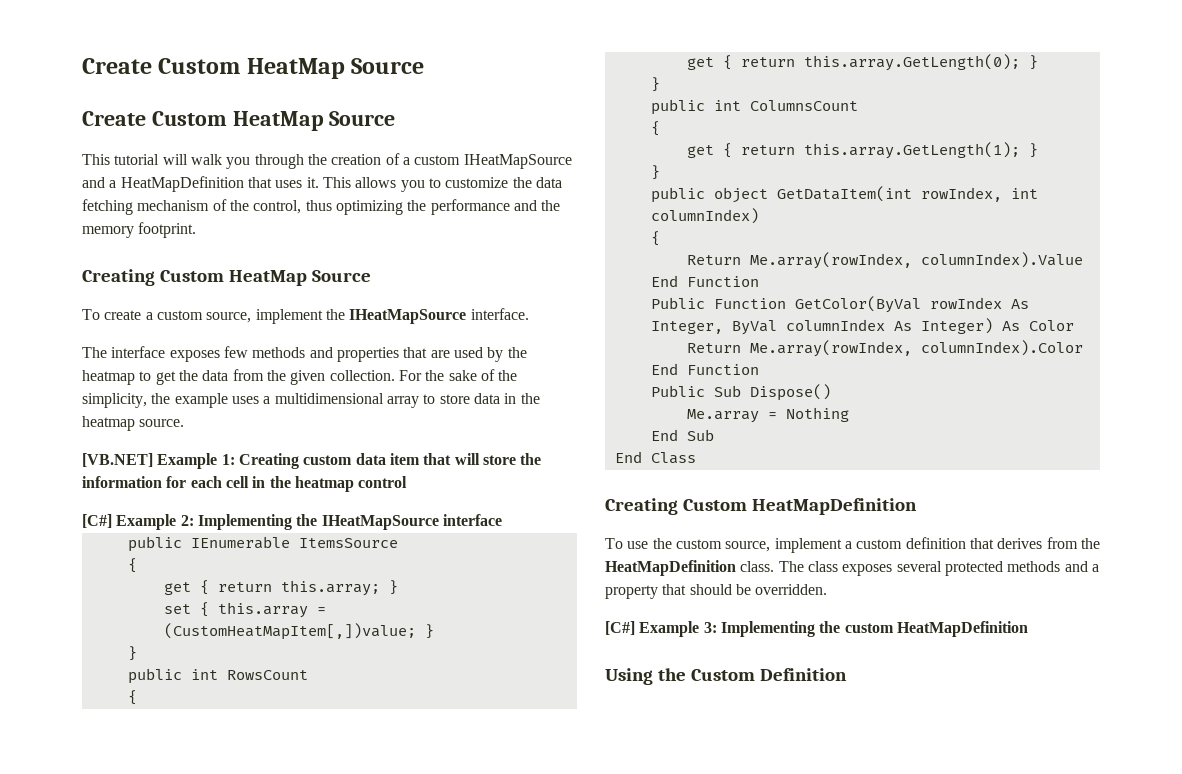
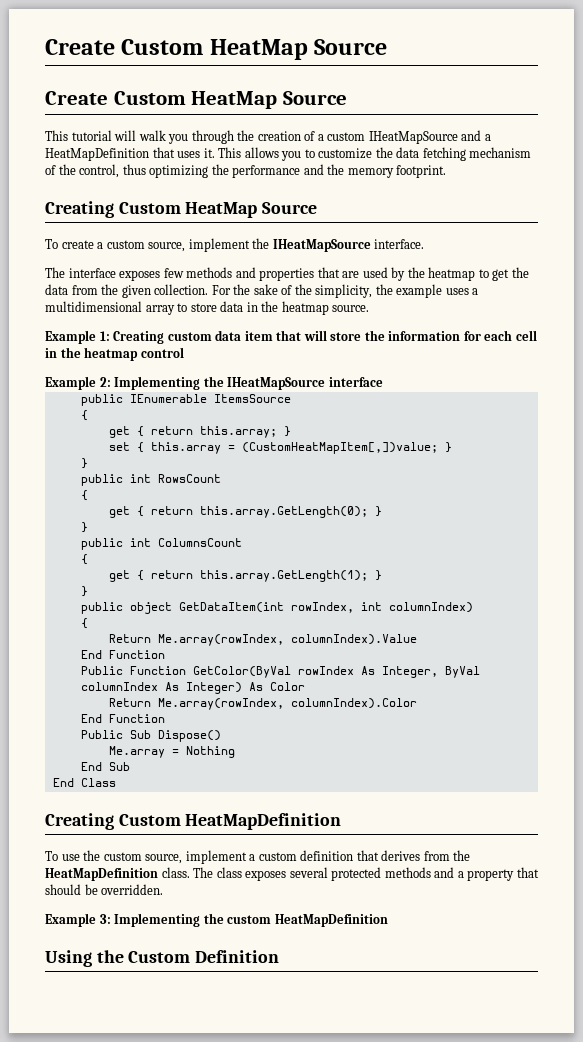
- [VB.NET] Example 1: Creating custom data item that will store the information for each cell in the heatmap control
+ Example 1: Creating custom data item that will store the information for each cell in the heatmap control
- [C#] Example 2: Implementing the IHeatMapSource interface
+ Example 2: Implementing the IHeatMapSource interface
- [C#] Example 3: Implementing the custom HeatMapDefinition
+ Example 3: Implementing the custom HeatMapDefinition

